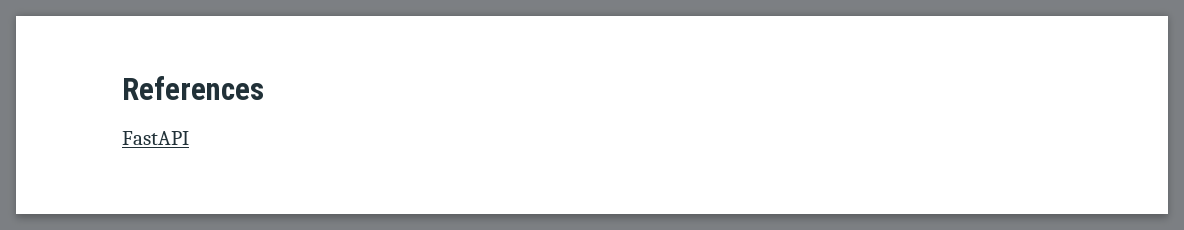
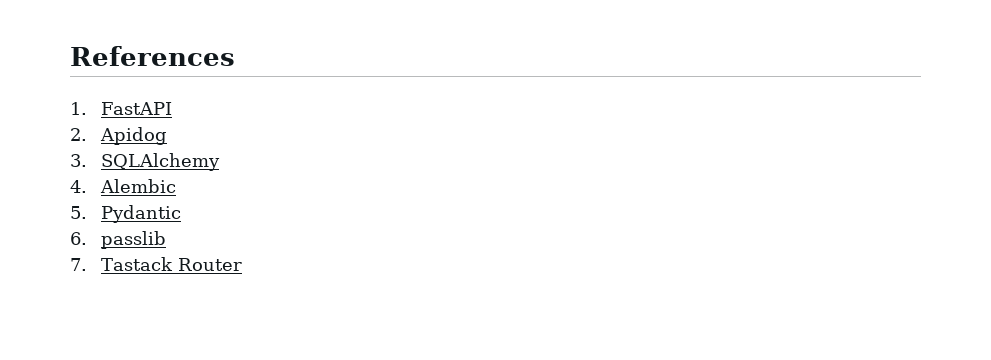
- FastAPI
+ 1. FastAPI
+ 2. Apidog
+ 3. SQLAlchemy
+ 4. Alembic
+ 5. Pydantic
+ 6. passlib
+ 7. Tastack Router

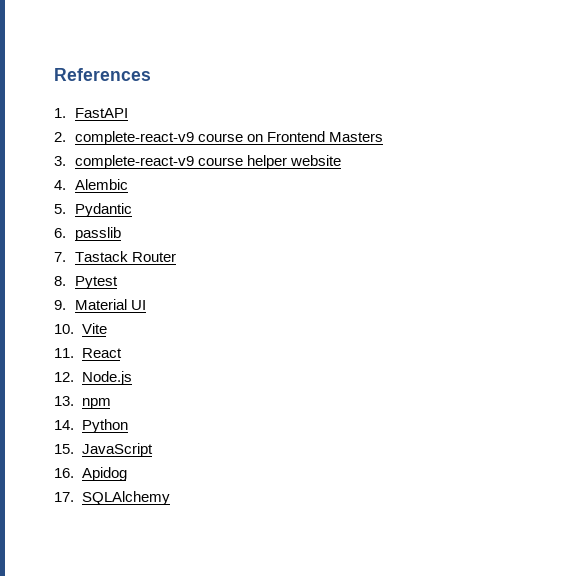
- 2. Apidog
- 3. SQLAlchemy
+ 2. complete-react-v9 course on Frontend Masters
+ 3. complete-react-v9 course helper website
+ 8. Pytest
+ 9. Material UI
+ 10. Vite
+ 11. React
+ 12. Node.js
+ 13. npm
+ 14. Python
+ 15. JavaScript
+ 16. Apidog
+ 17. SQLAlchemy

